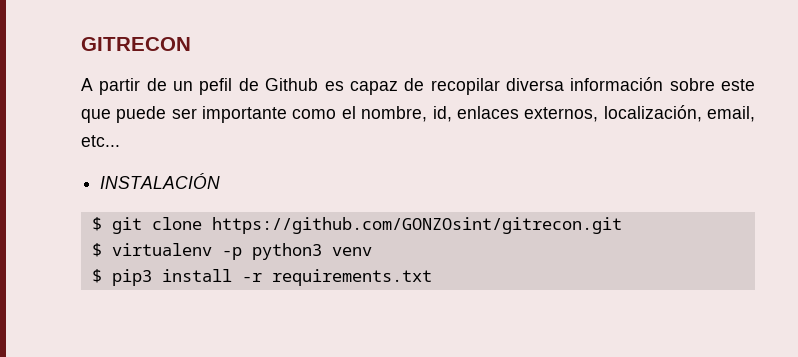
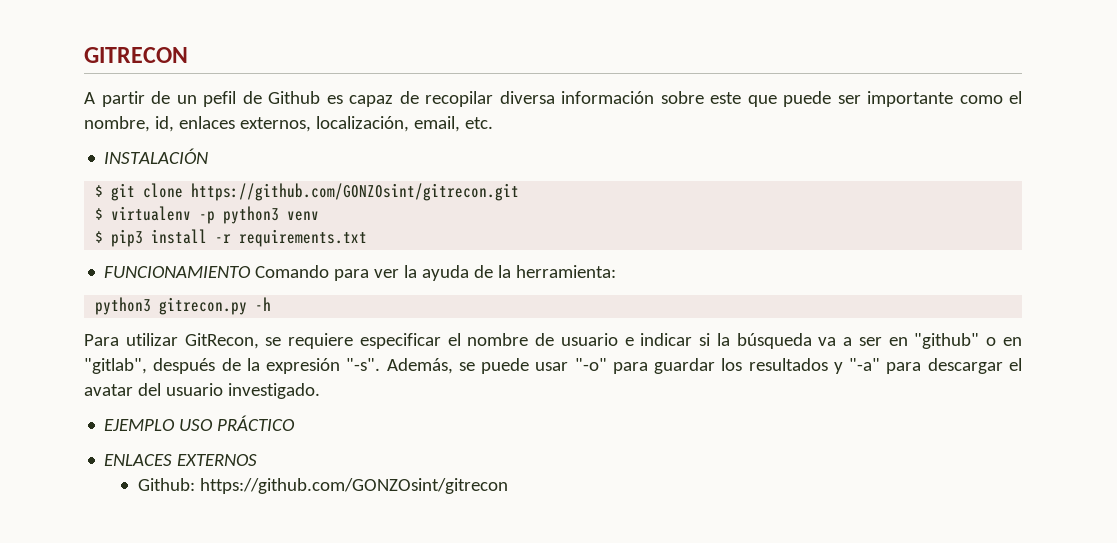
- A partir de un pefil de Github es capaz de recopilar diversa información sobre este que puede ser importante como el nombre, id, enlaces externos, localización, email, etc...
+ A partir de un pefil de Github es capaz de recopilar diversa información sobre este que puede ser importante como el nombre, id, enlaces externos, localización, email, etc.
+ FUNCIONAMIENTO Comando para ver la ayuda de la herramienta:
+ python3 gitrecon.py -h
+ Para utilizar GitRecon, se requiere especificar el nombre de usuario e indicar si la búsqueda va a ser en "github" o en "gitlab", después de la expresión "-s". Además, se puede usar "-o" para guardar los resultados y "-a" para descargar el avatar del usuario investigado.
+ EJEMPLO USO PRÁCTICO
+ ENLACES EXTERNOS
+ Github: https://github.com/GONZOsint/gitrecon

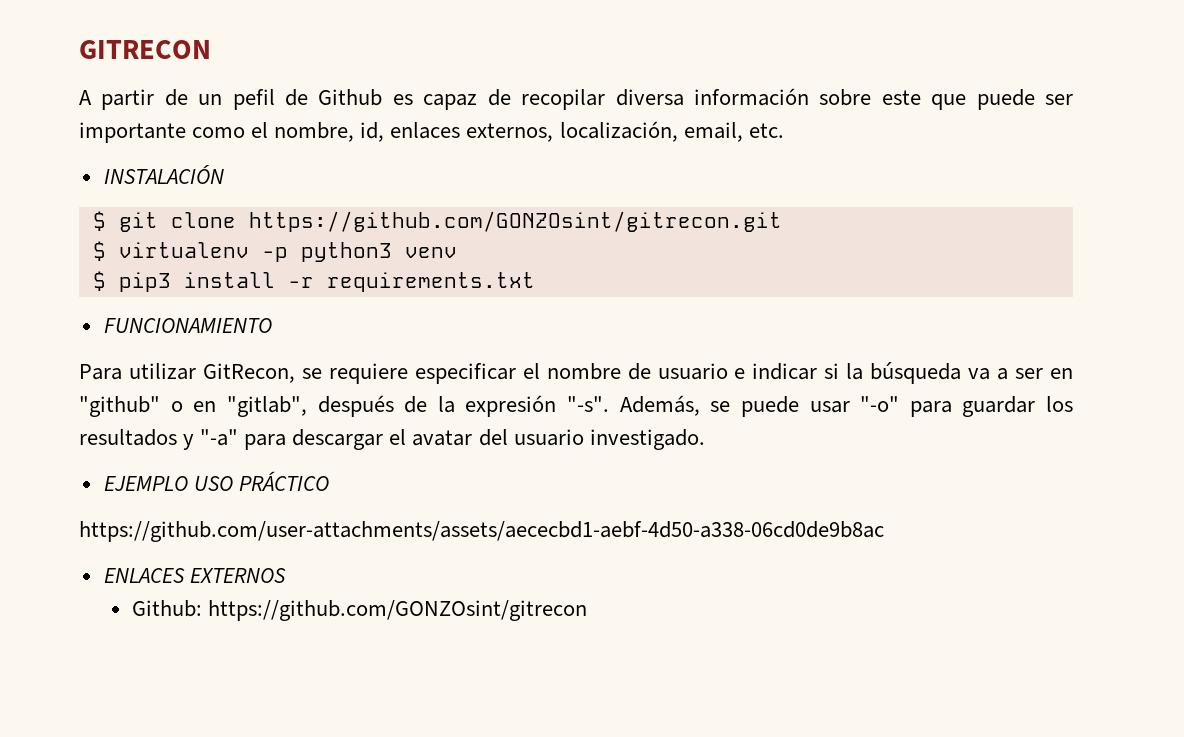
- FUNCIONAMIENTO Comando para ver la ayuda de la herramienta:
- python3 gitrecon.py -h
+ FUNCIONAMIENTO
+ https://github.com/user-attachments/assets/aececbd1-aebf-4d50-a338-06cd0de9b8ac

